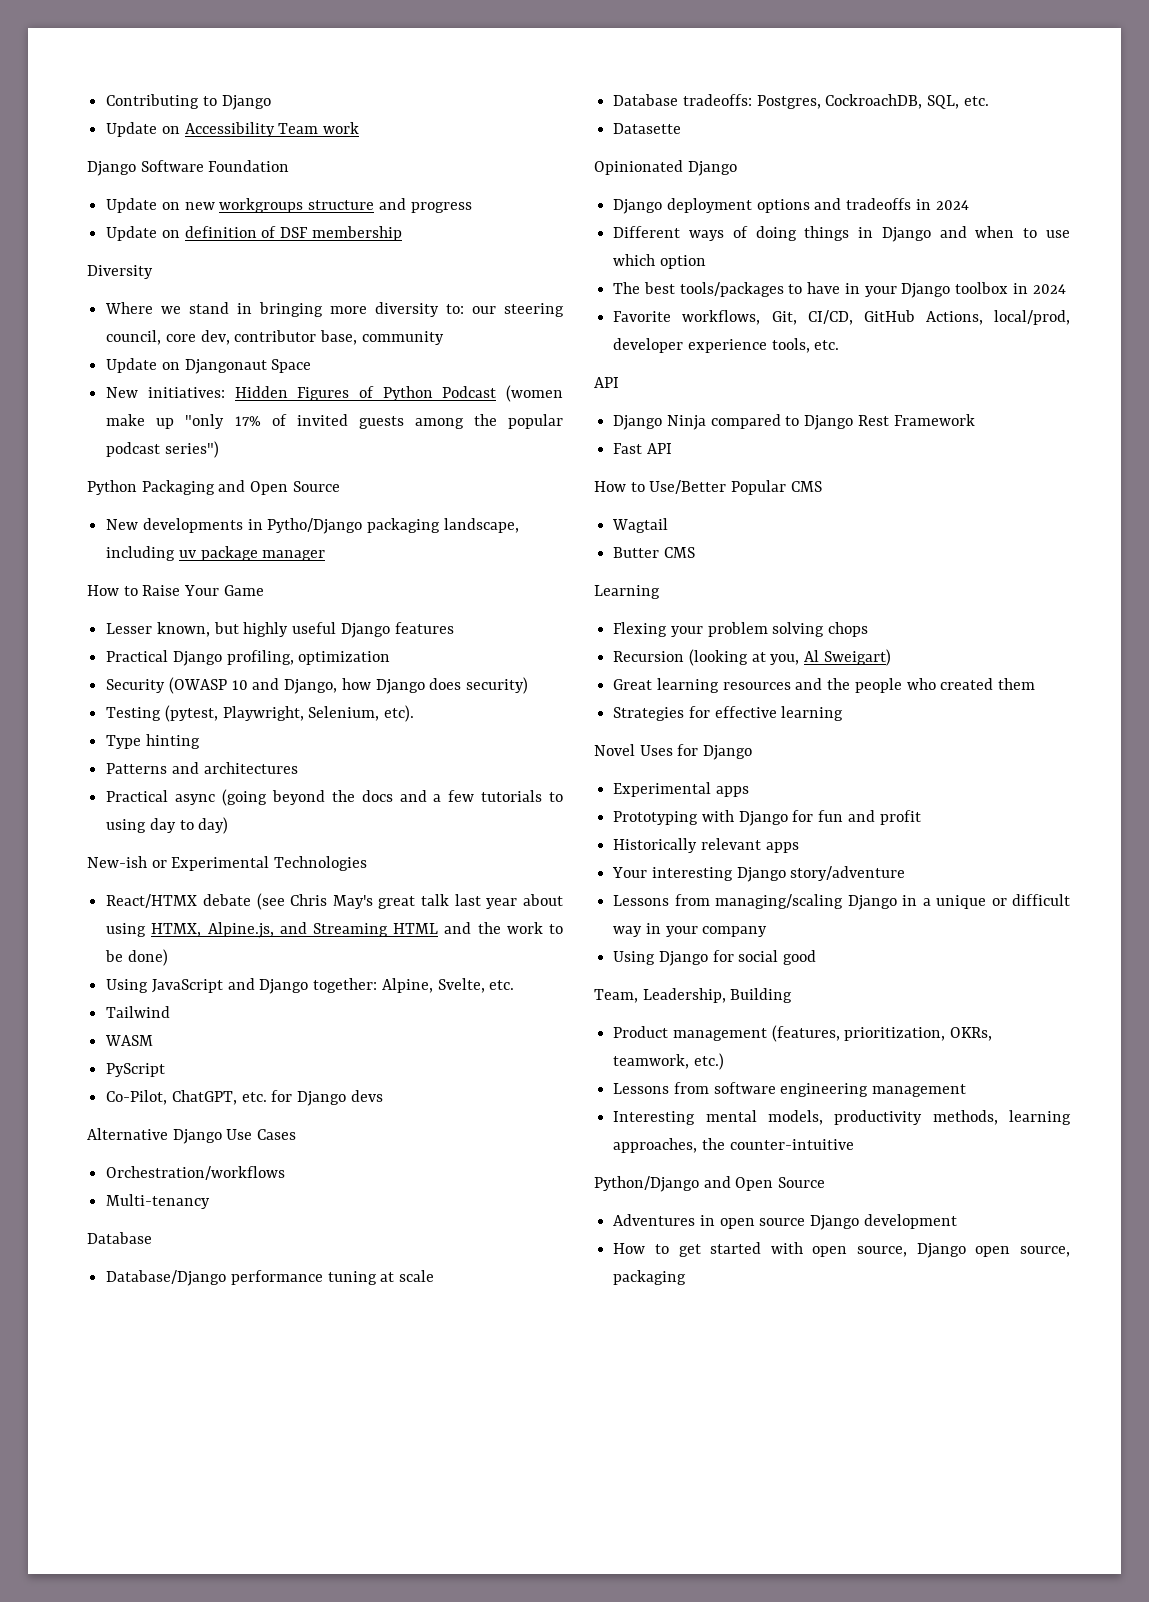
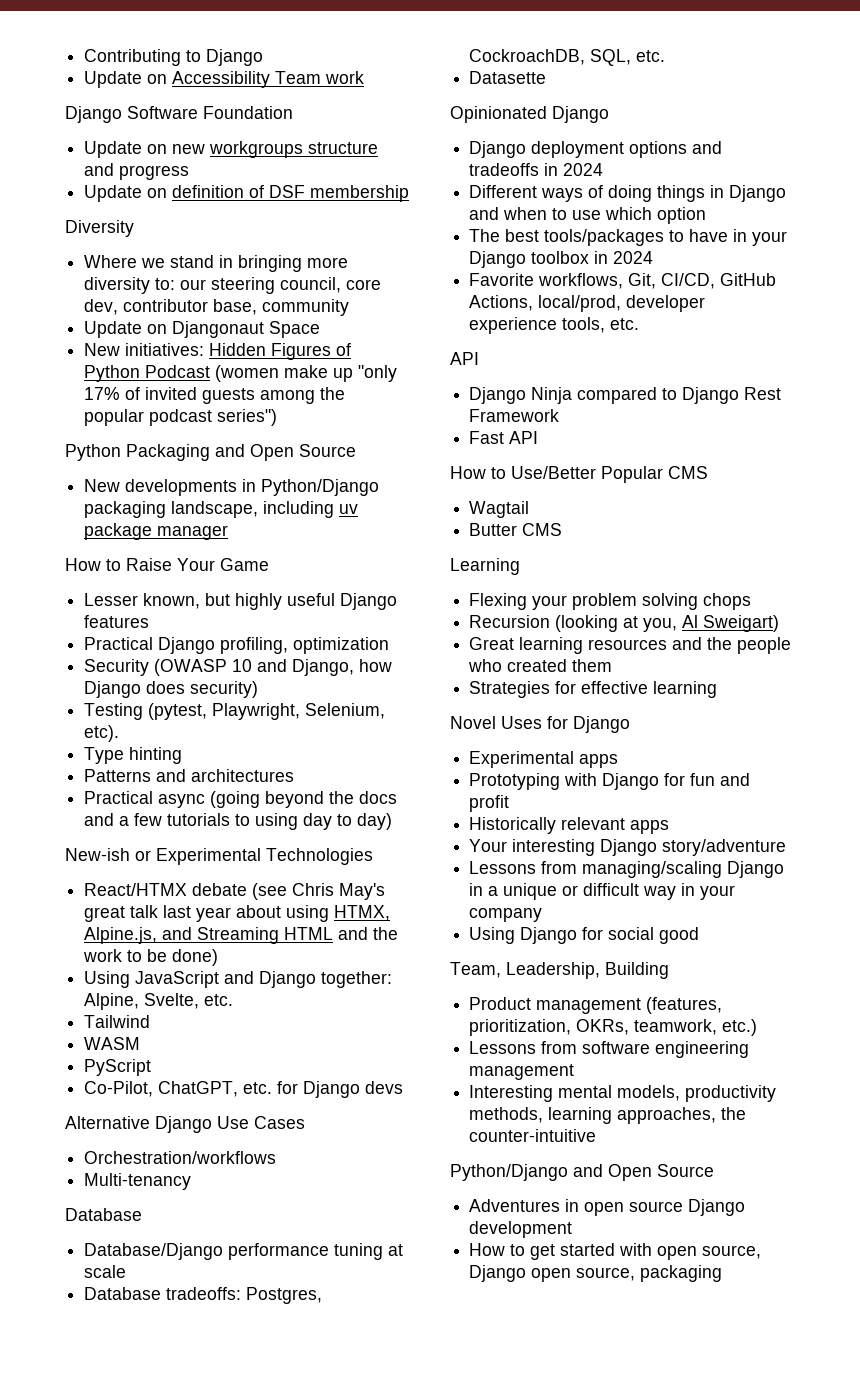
- New developments in Pytho/Django packaging landscape, including uv package manager
+ New developments in Python/Django packaging landscape, including uv package manager

